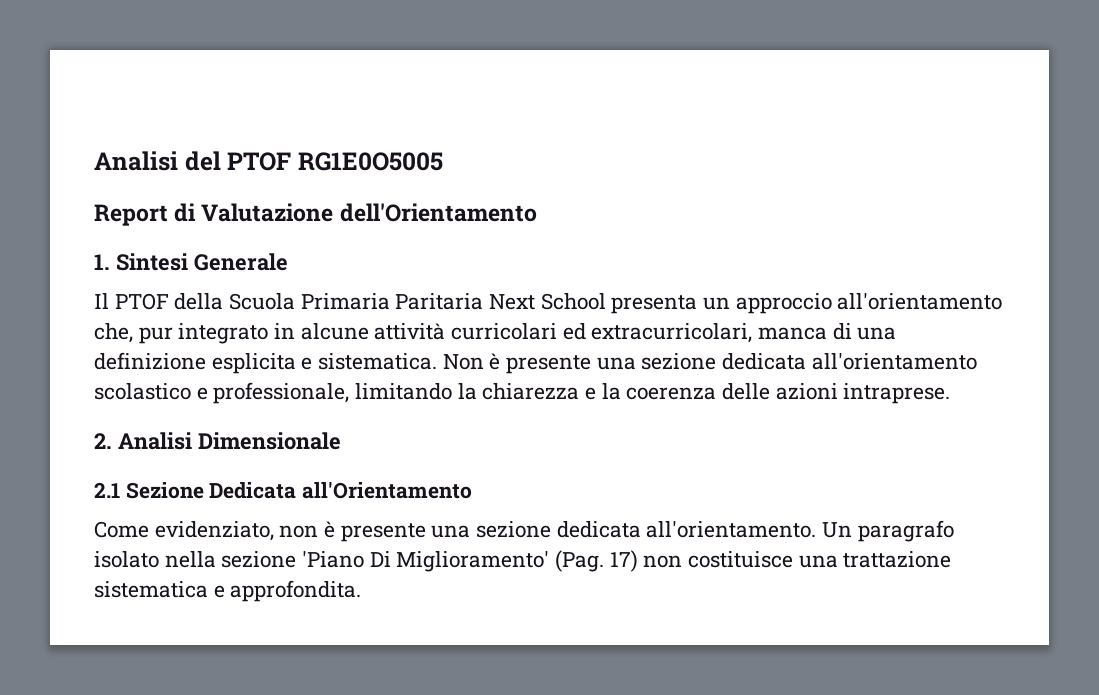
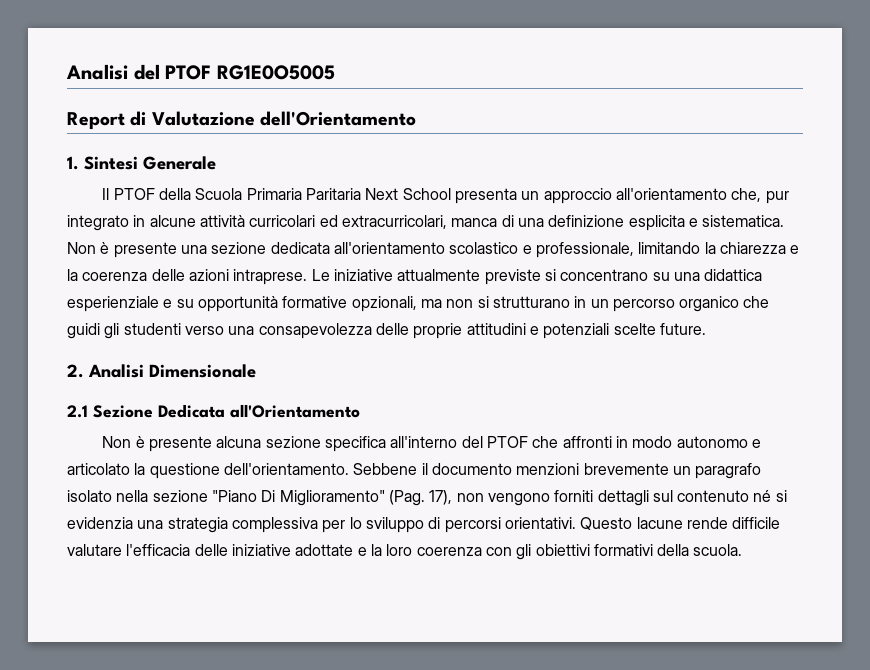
+ Le iniziative attualmente previste si concentrano su una didattica esperienziale e su opportunità formative opzionali, ma non si strutturano in un percorso organico che guidi gli studenti verso una consapevolezza delle proprie attitudini e potenziali scelte future.
- Come evidenziato, non è presente una sezione dedicata all'orientamento. Un paragrafo isolato nella sezione 'Piano Di Miglioramento' (Pag. 17) non costituisce una trattazione sistematica e approfondita.
+ Non è presente alcuna sezione specifica all'interno del PTOF che affronti in modo autonomo e articolato la questione dell'orientamento. Sebbene il documento menzioni brevemente un paragrafo isolato nella sezione "Piano Di Miglioramento" (Pag. 17), non vengono forniti dettagli sul contenuto né si evidenzia una strategia complessiva per lo sviluppo di percorsi orientativi. Questo lacune rende difficile valutare l'efficacia delle iniziative adottate e la loro coerenza con gli obiettivi formativi della scuola.

